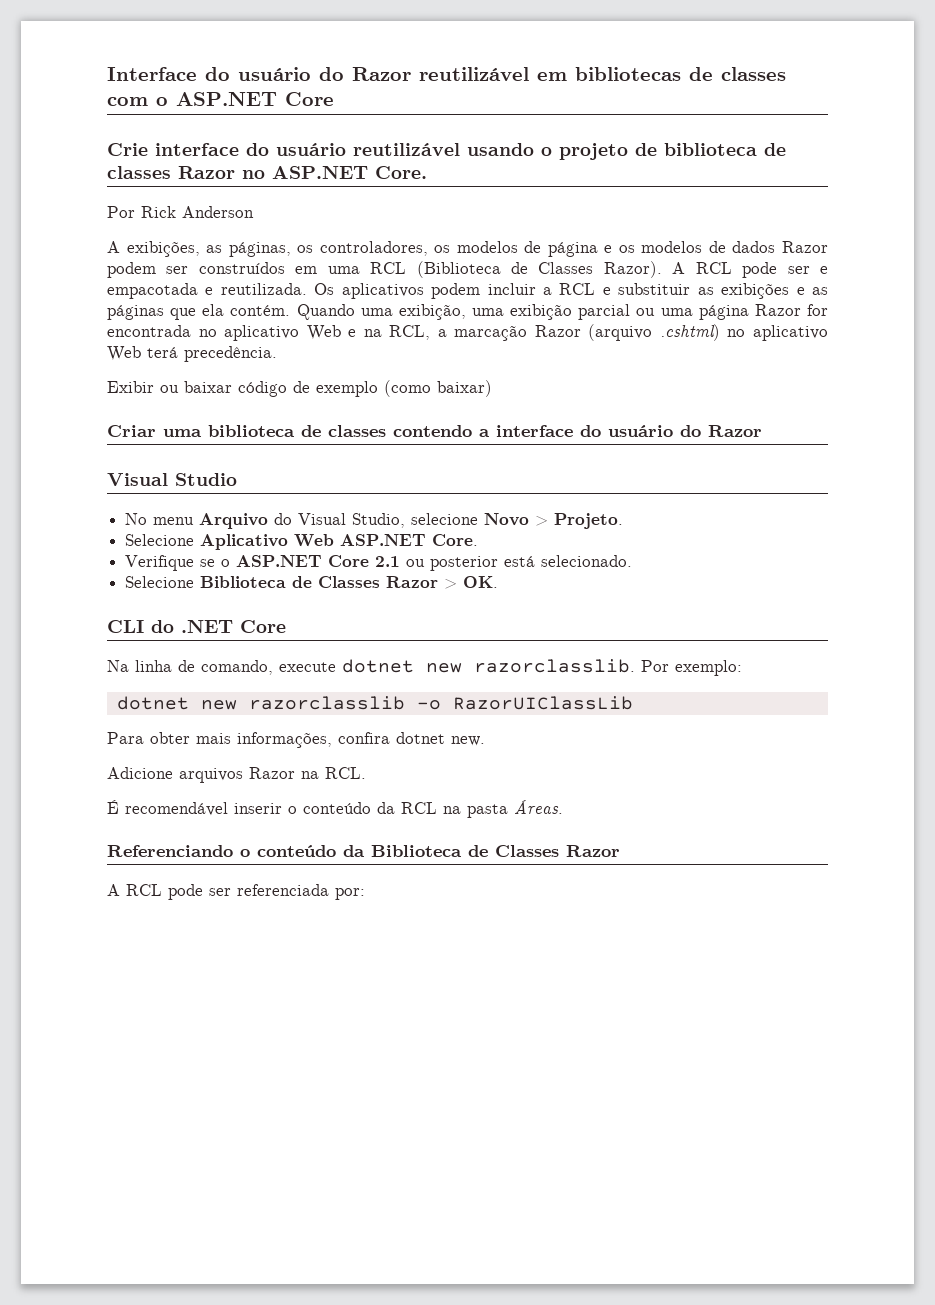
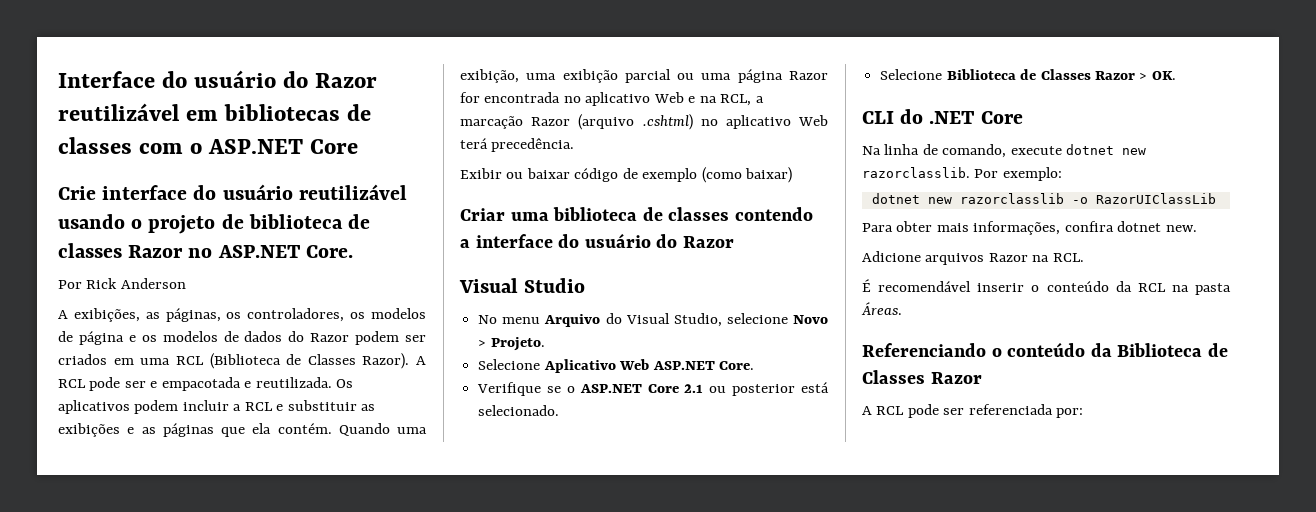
- A exibições, as páginas, os controladores, os modelos de página e os modelos de dados Razor podem ser construídos em uma RCL (Biblioteca de Classes Razor).
+ A exibições, as páginas, os controladores, os modelos de página e os modelos de dados do Razor podem ser criados em uma RCL (Biblioteca de Classes Razor).

